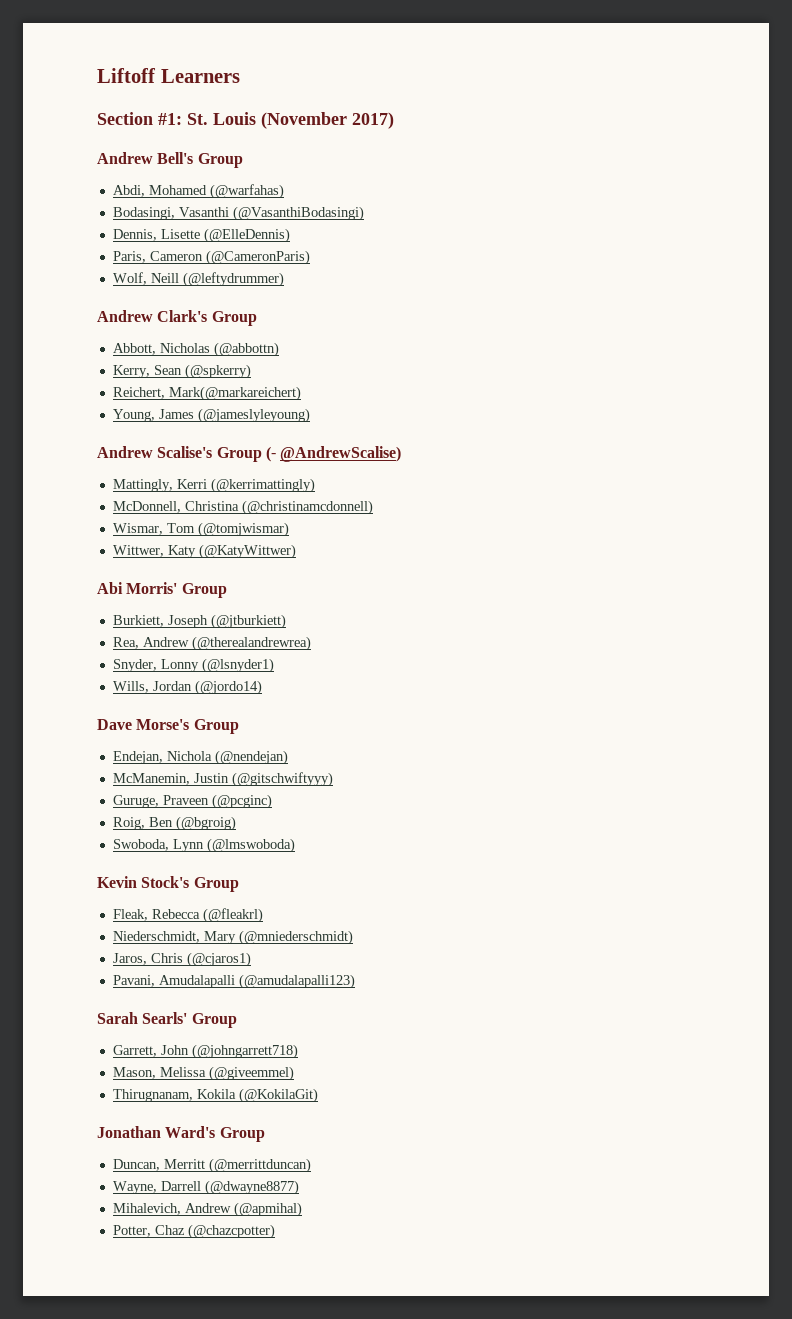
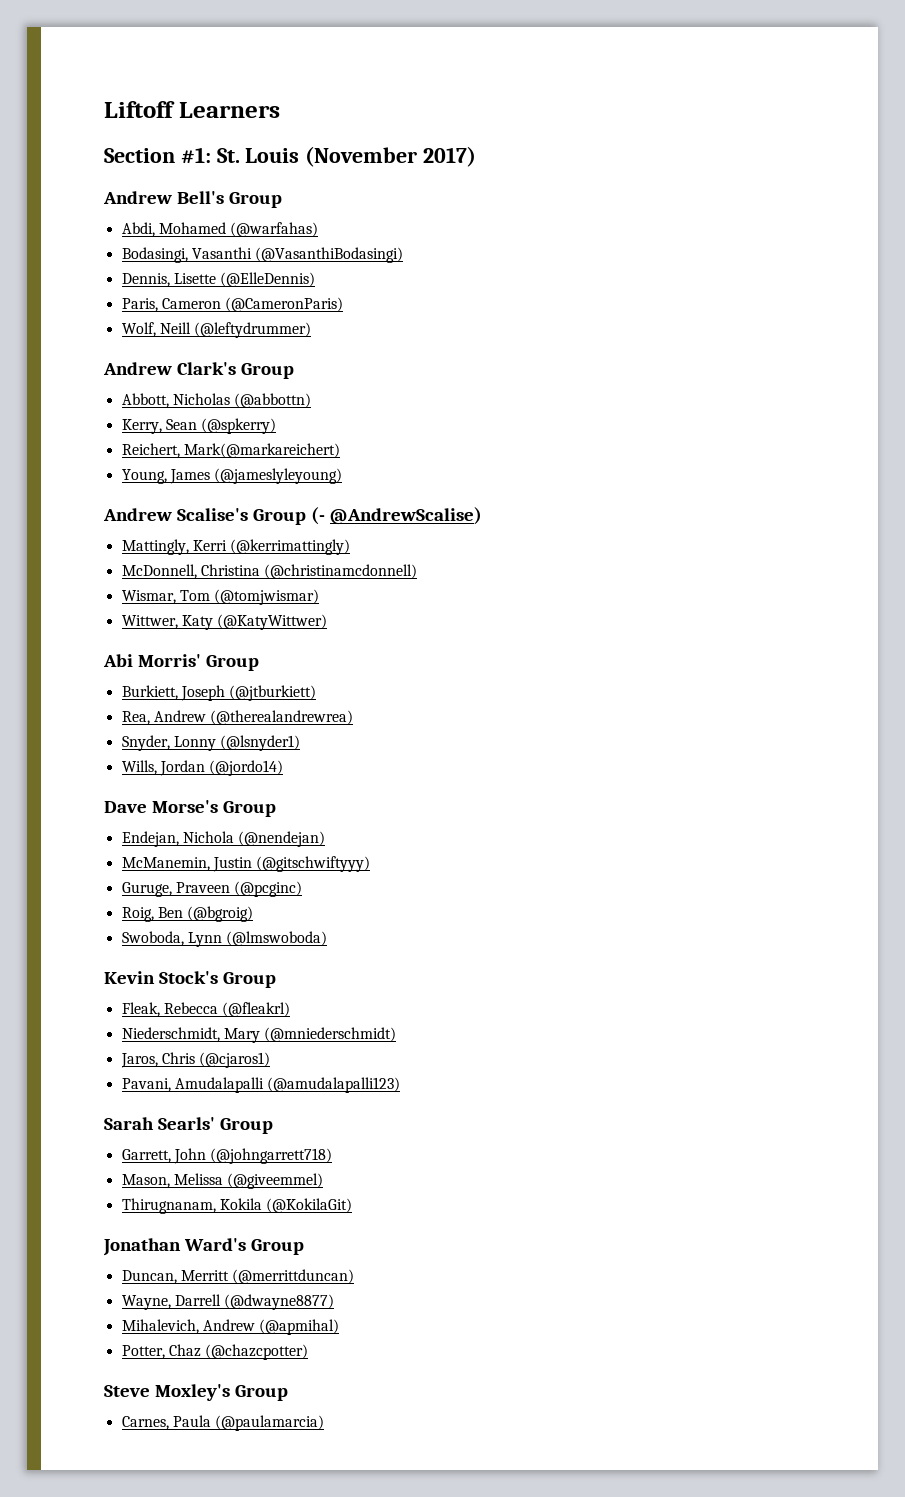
+ Steve Moxley's Group
+ Carnes, Paula (@paulamarcia)

